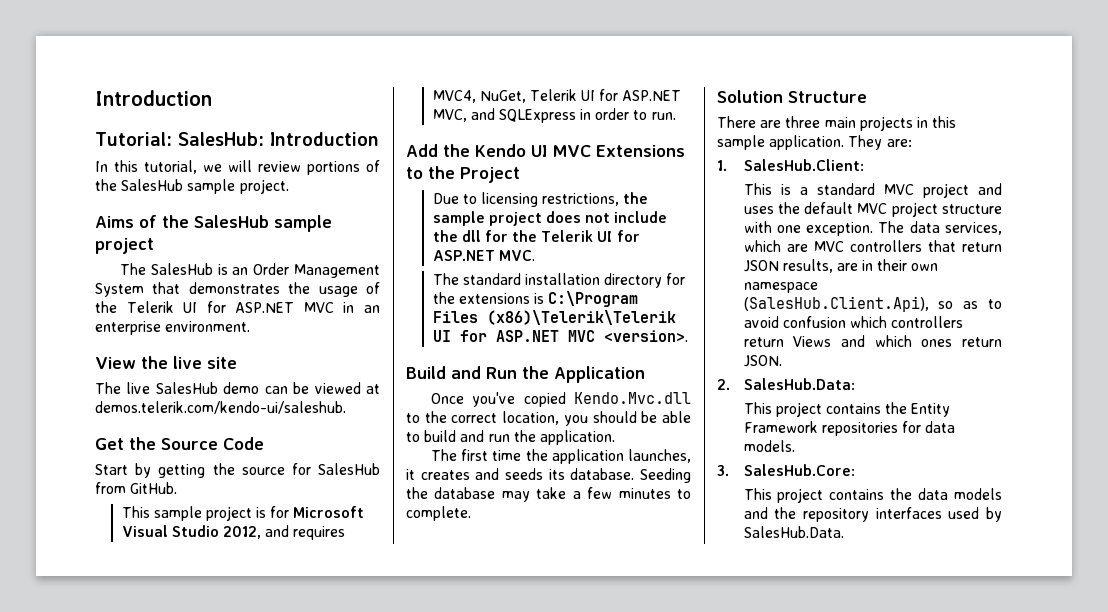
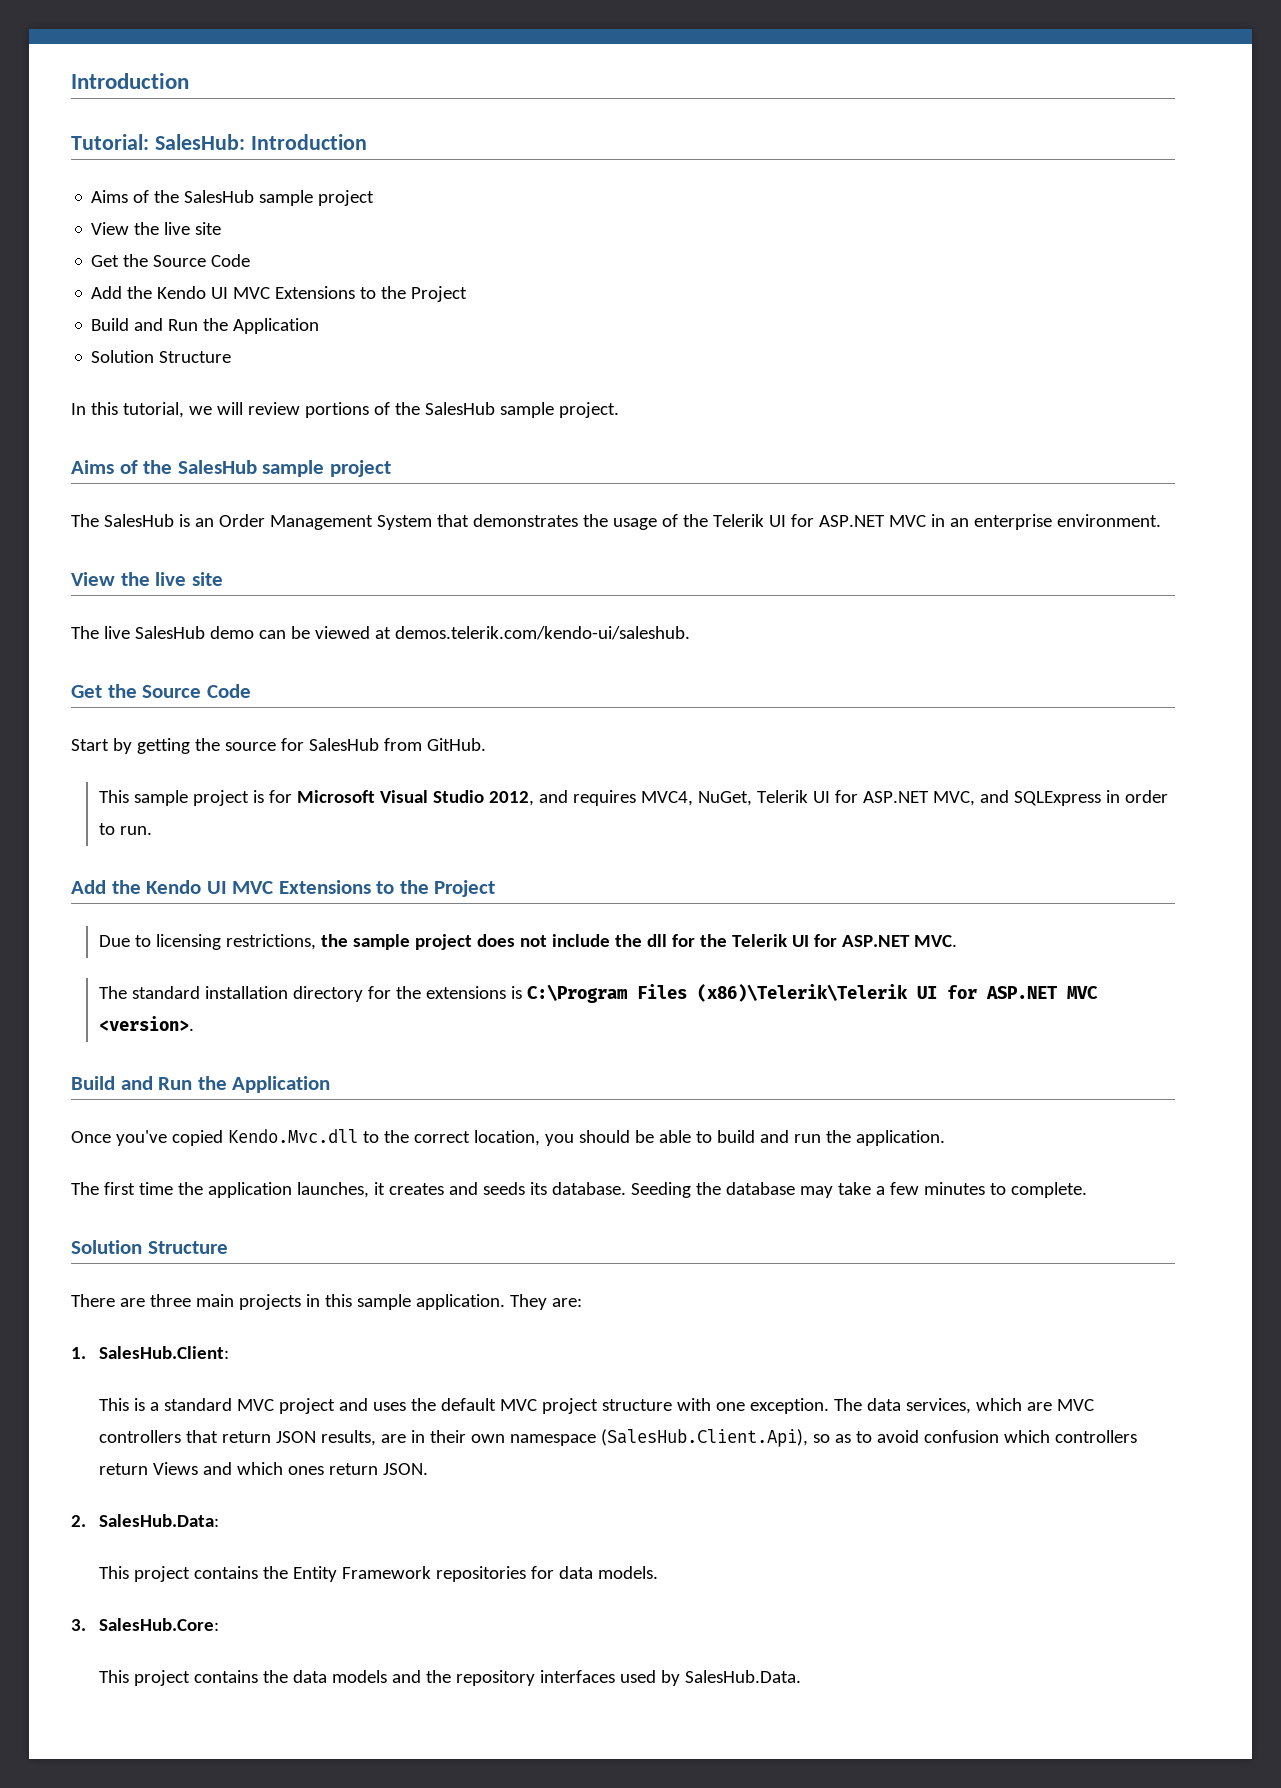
  Tutorial: SalesHub: Introduction
+ Aims of the SalesHub sample project
+ View the live site
+ Get the Source Code
+ Add the Kendo UI MVC Extensions to the Project
+ Build and Run the Application
+ Solution Structure

